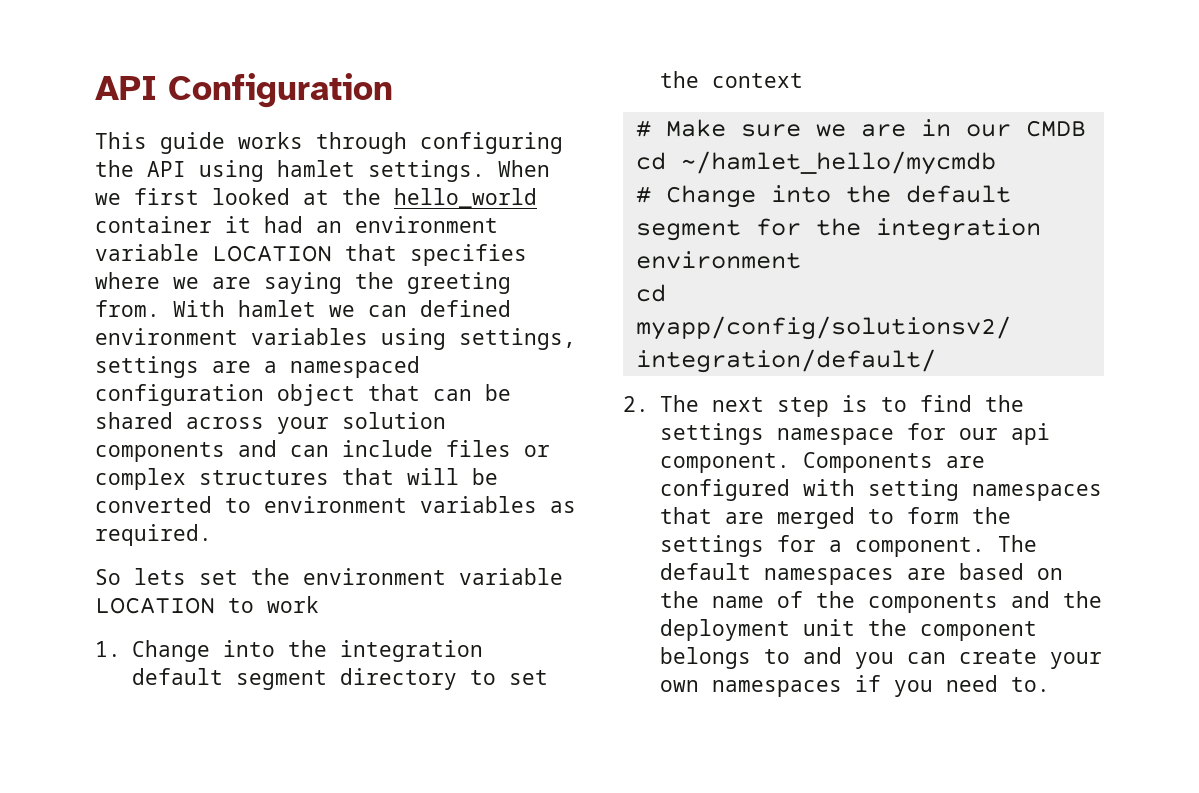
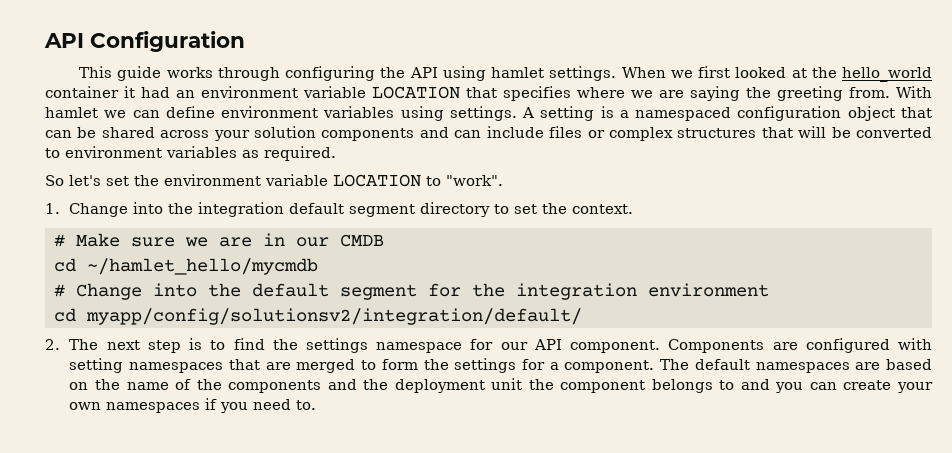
- With hamlet we can defined environment variables using settings, settings are a namespaced configuration object that can be shared across your solution components and can include files or complex structures that will be converted to environment variables as required.
+ With hamlet we can define environment variables using settings. A setting is a namespaced configuration object that can be shared across your solution components and can include files or complex structures that will be converted to environment variables as required.
- So lets set the environment variable LOCATION to work
+ So let's set the environment variable LOCATION to "work".
- 1. Change into the integration default segment directory to set the context
+ 1. Change into the integration default segment directory to set the context.
- 2. The next step is to find the settings namespace for our api component.
+ 2. The next step is to find the settings namespace for our API component.

